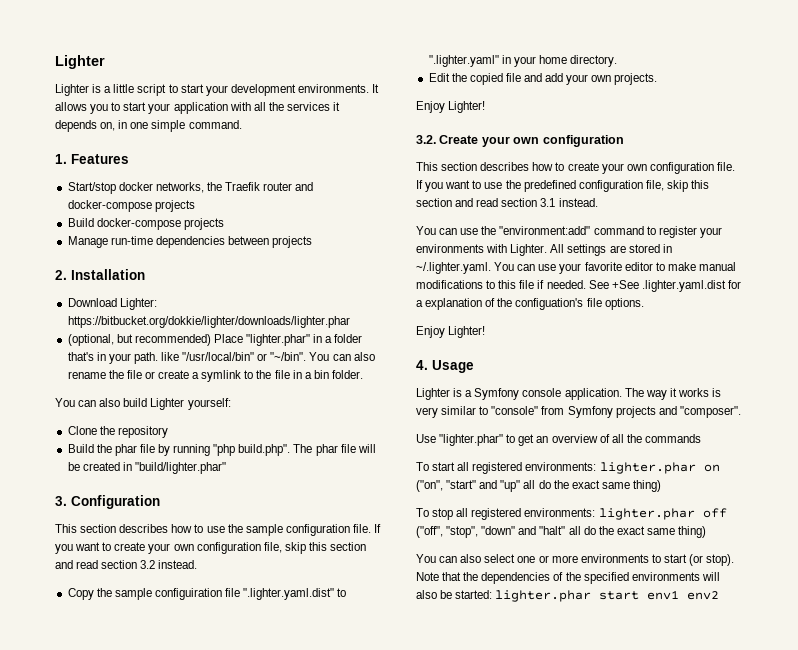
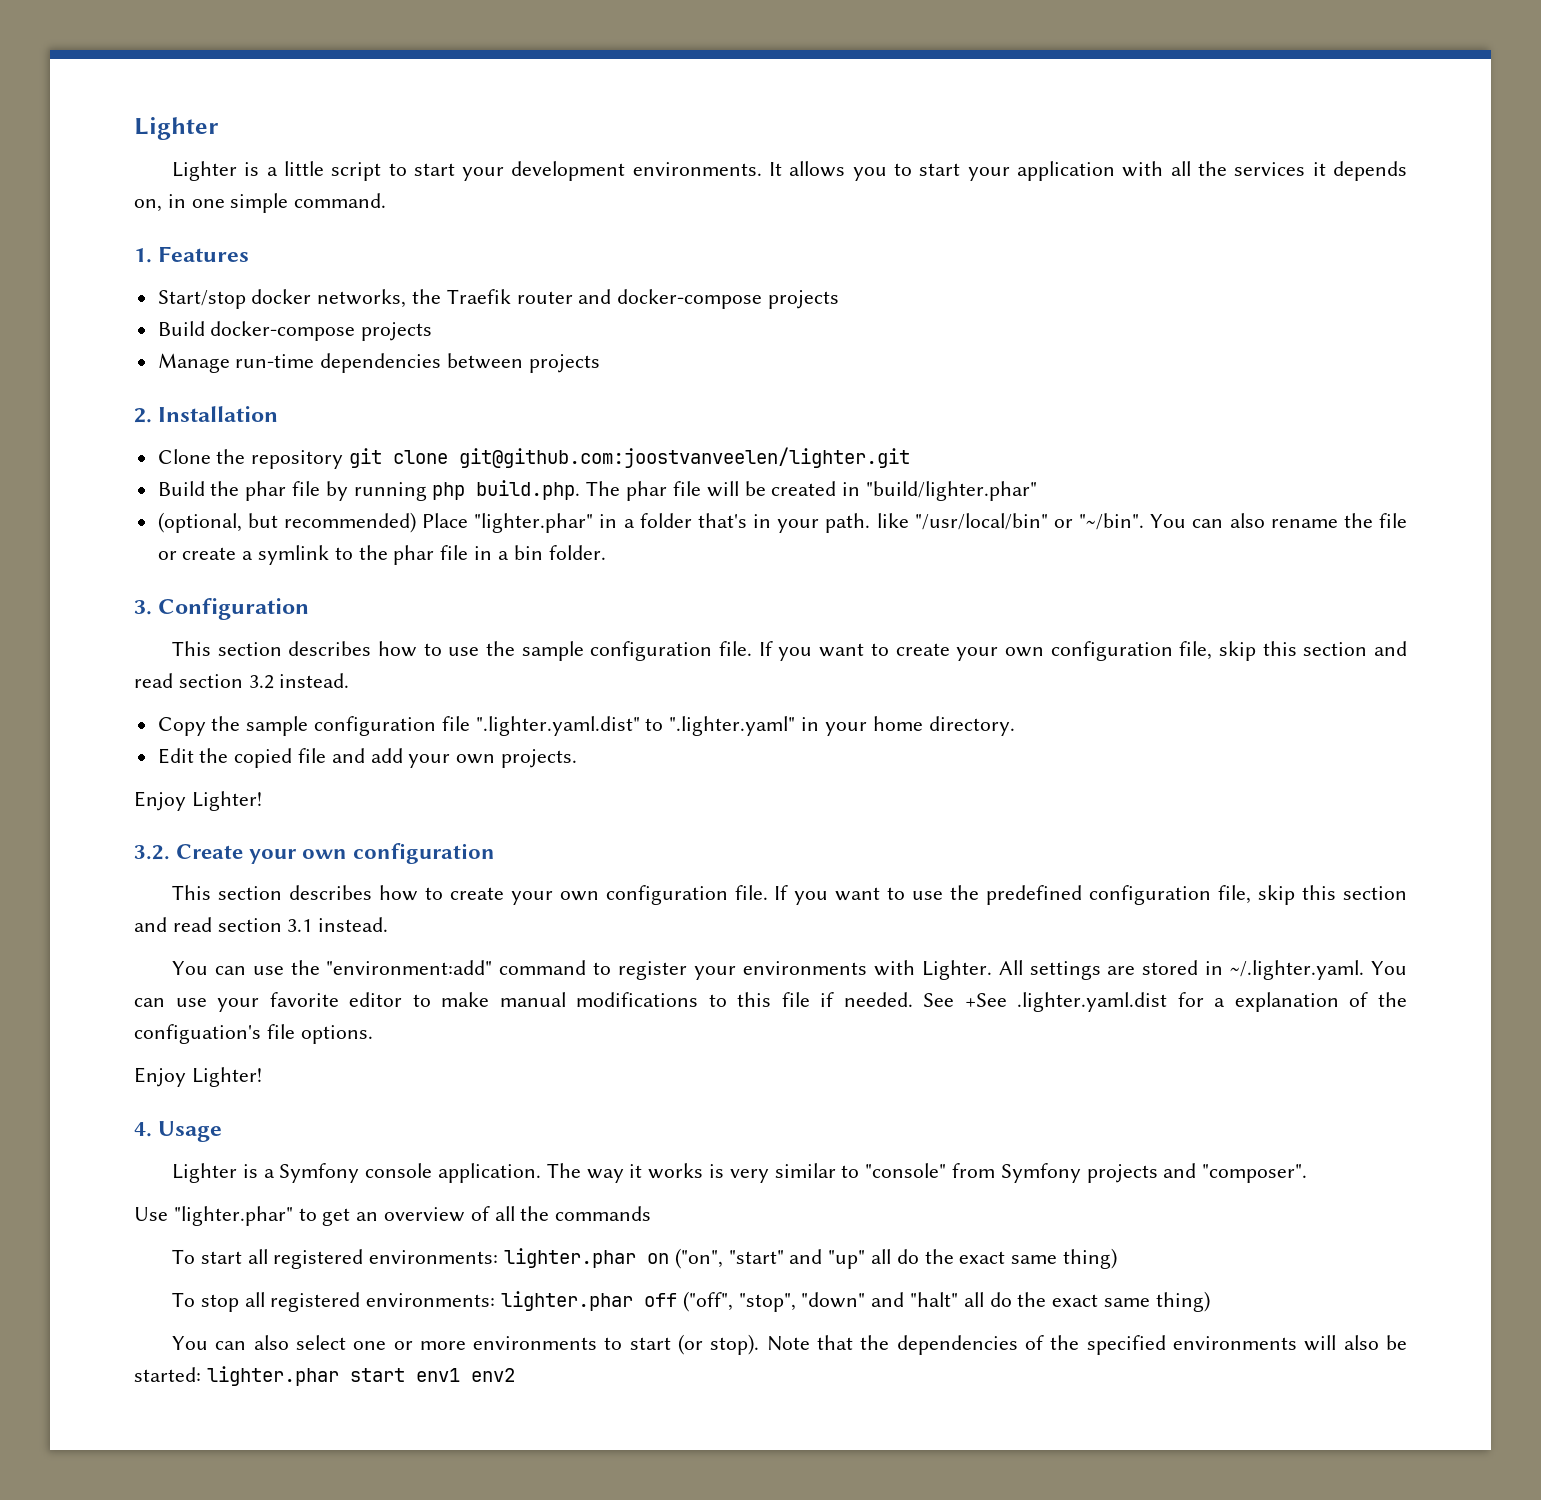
- Download Lighter: https://bitbucket.org/dokkie/lighter/downloads/lighter.phar
+ Clone the repository git clone git@github.com:joostvanveelen/lighter.git
+ Build the phar file by running php build.php. The phar file will be created in "build/lighter.phar"
- You can also rename the file or create a symlink to the file in a bin folder.
+ You can also rename the file or create a symlink to the phar file in a bin folder.
- You can also build Lighter yourself:
- Clone the repository
- Build the phar file by running "php build.php". The phar file will be created in "build/lighter.phar"
- Copy the sample configuiration file ".lighter.yaml.dist" to ".lighter.yaml" in your home directory.
+ Copy the sample configuration file ".lighter.yaml.dist" to ".lighter.yaml" in your home directory.

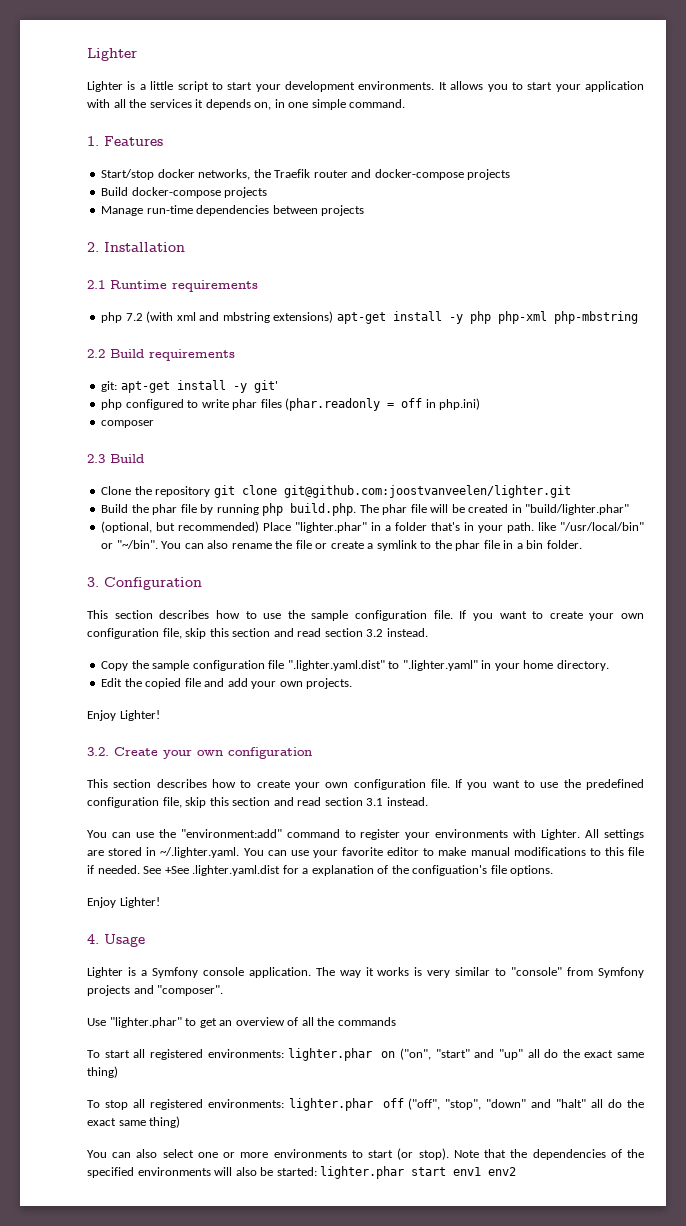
+ 2.1 Runtime requirements
+ php 7.2 (with xml and mbstring extensions) apt-get install -y php php-xml php-mbstring
+ 2.2 Build requirements
+ git: apt-get install -y git'
+ php configured to write phar files (phar.readonly = off in php.ini)
+ composer
+ 2.3 Build

